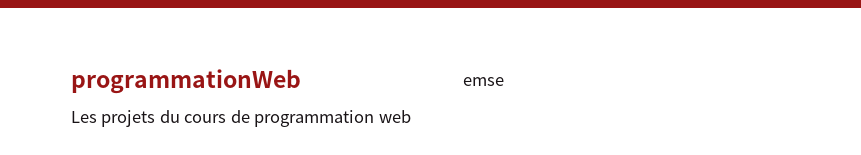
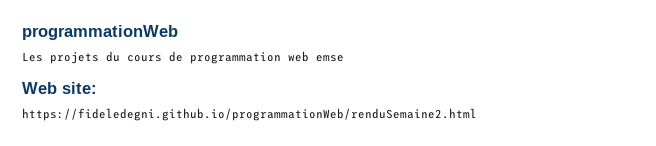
+ Web site:
+ https://fideledegni.github.io/programmationWeb/renduSemaine2.html

